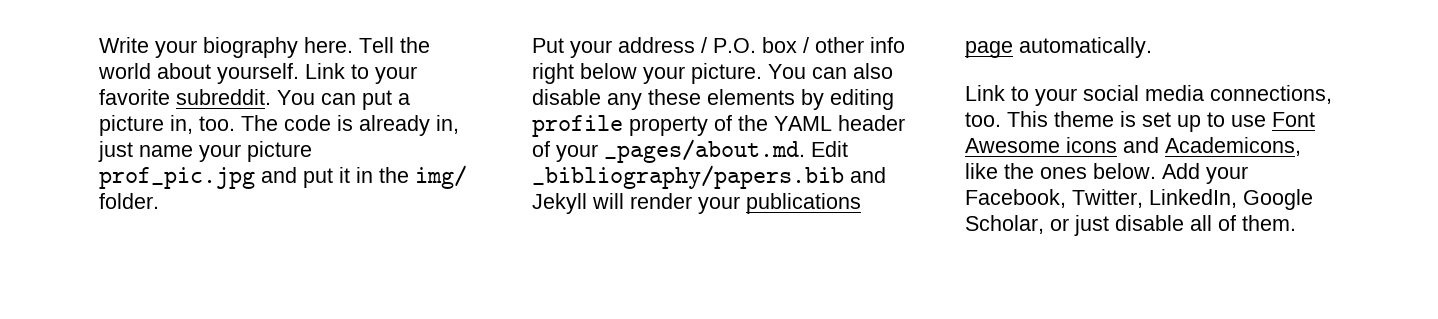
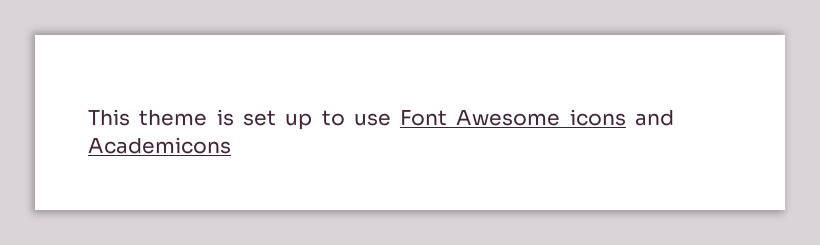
- Write your biography here. Tell the world about yourself. Link to your favorite subreddit. You can put a picture in, too. The code is already in, just name your picture prof_pic.jpg and put it in the img/ folder.
- Put your address / P.O. box / other info right below your picture. You can also disable any these elements by editing profile property of the YAML header of your _pages/about.md. Edit _bibliography/papers.bib and Jekyll will render your publications page automatically.
- Link to your social media connections, too. This theme is set up to use Font Awesome icons and Academicons, like the ones below. Add your Facebook, Twitter, LinkedIn, Google Scholar, or just disable all of them.
+ This theme is set up to use Font Awesome icons and Academicons

